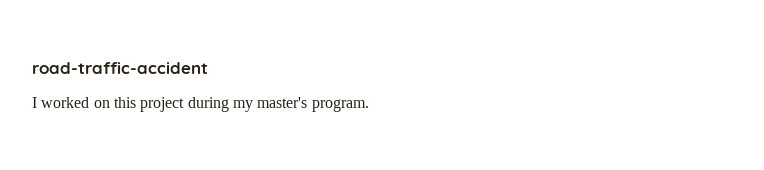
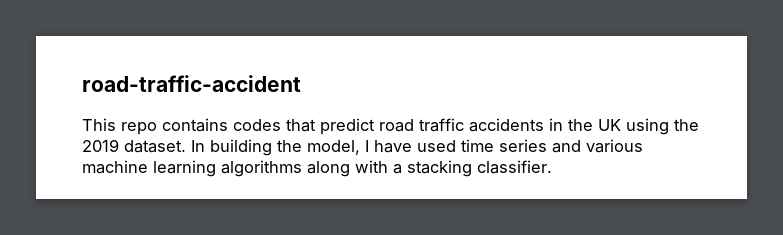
- I worked on this project during my master's program.
+ This repo contains codes that predict road traffic accidents in the UK using the 2019 dataset. In building the model, I have used time series and various machine learning algorithms along with a stacking classifier.

